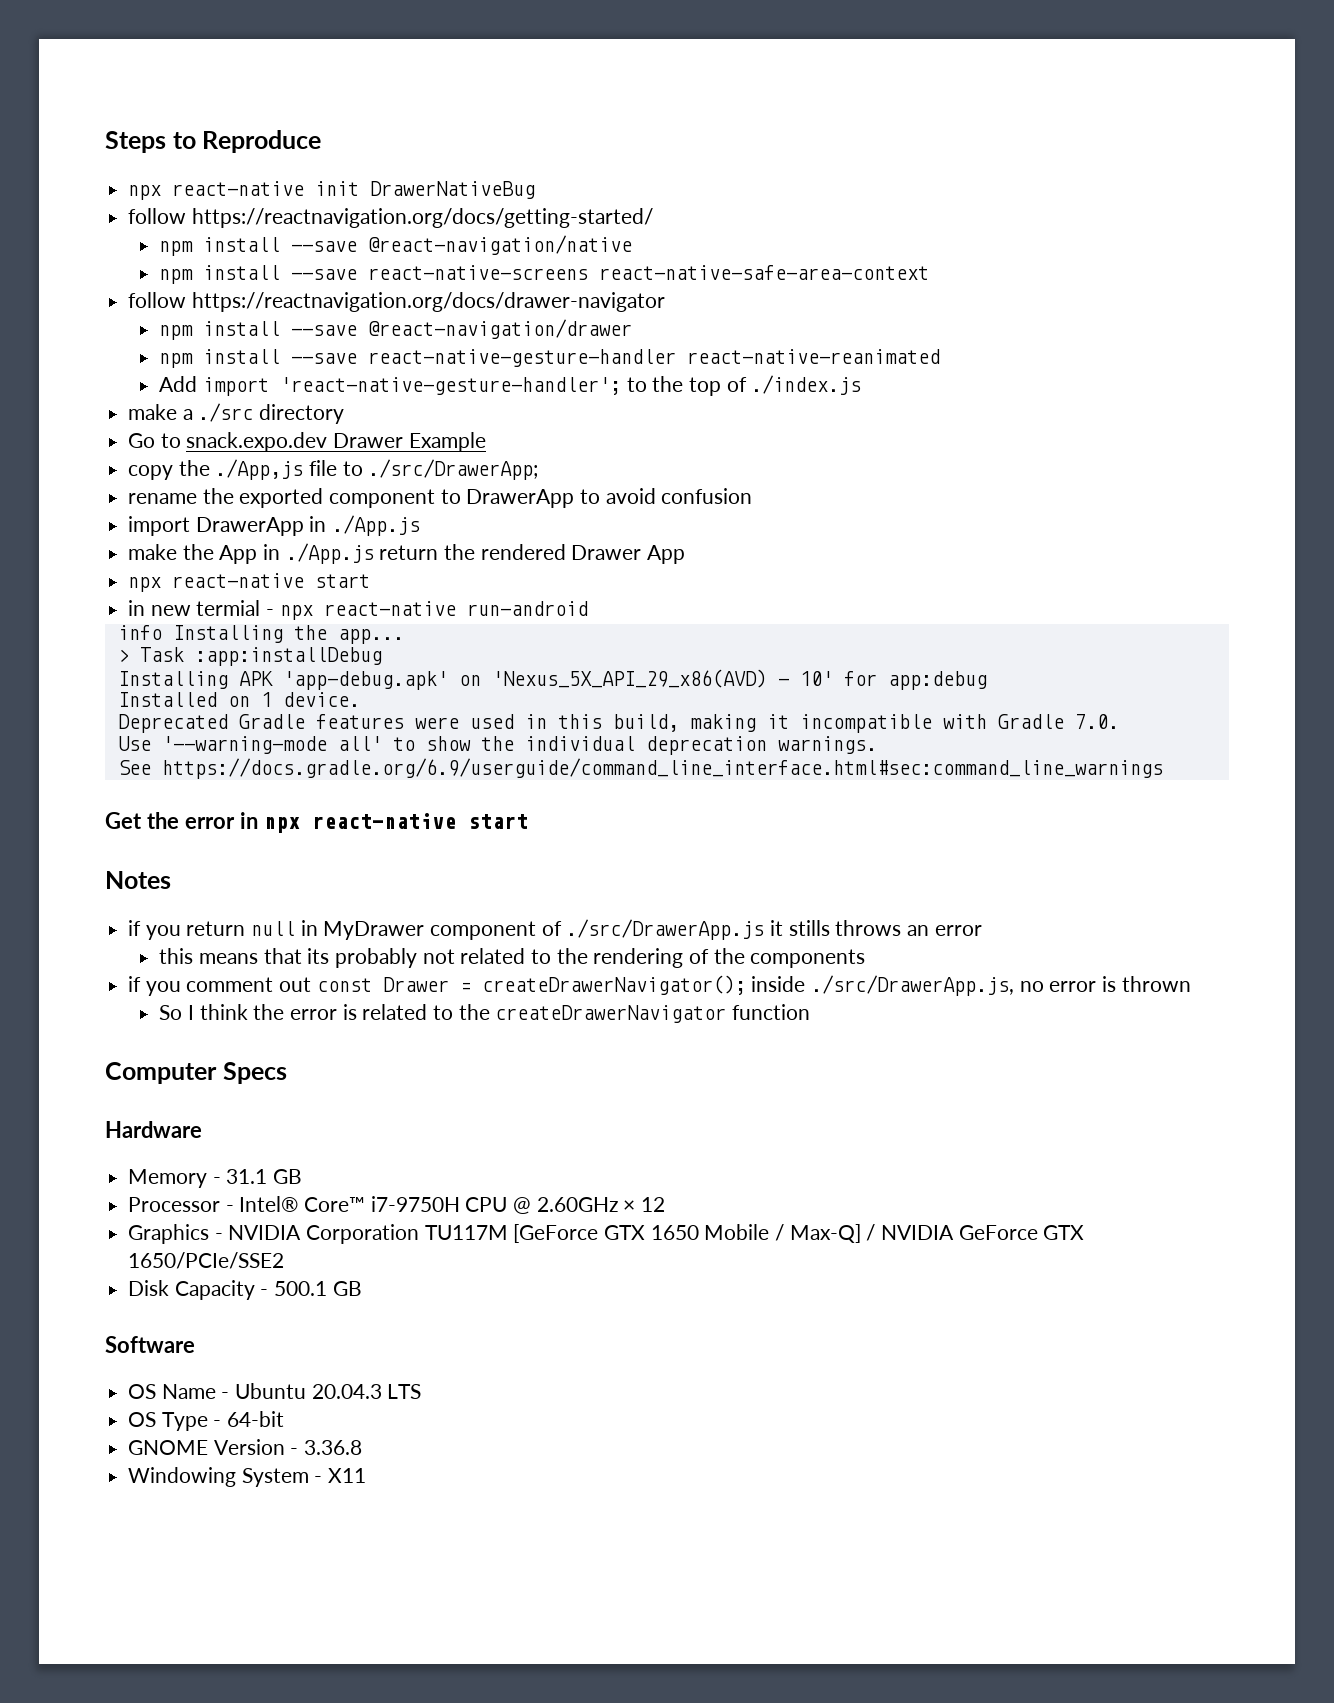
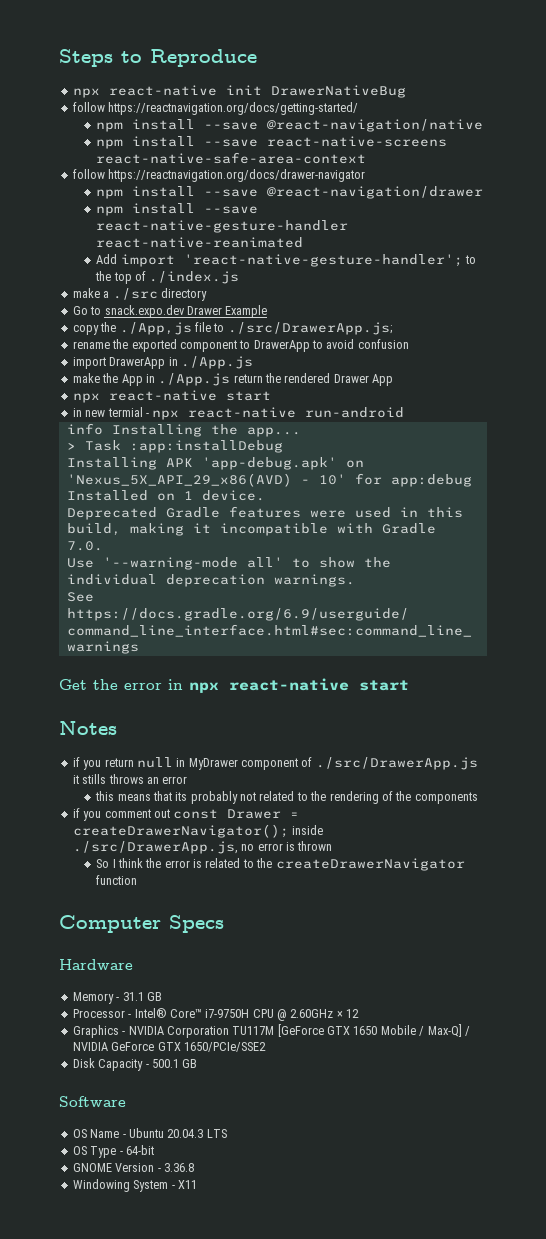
- copy the ./App,js file to ./src/DrawerApp;
+ copy the ./App,js file to ./src/DrawerApp.js;

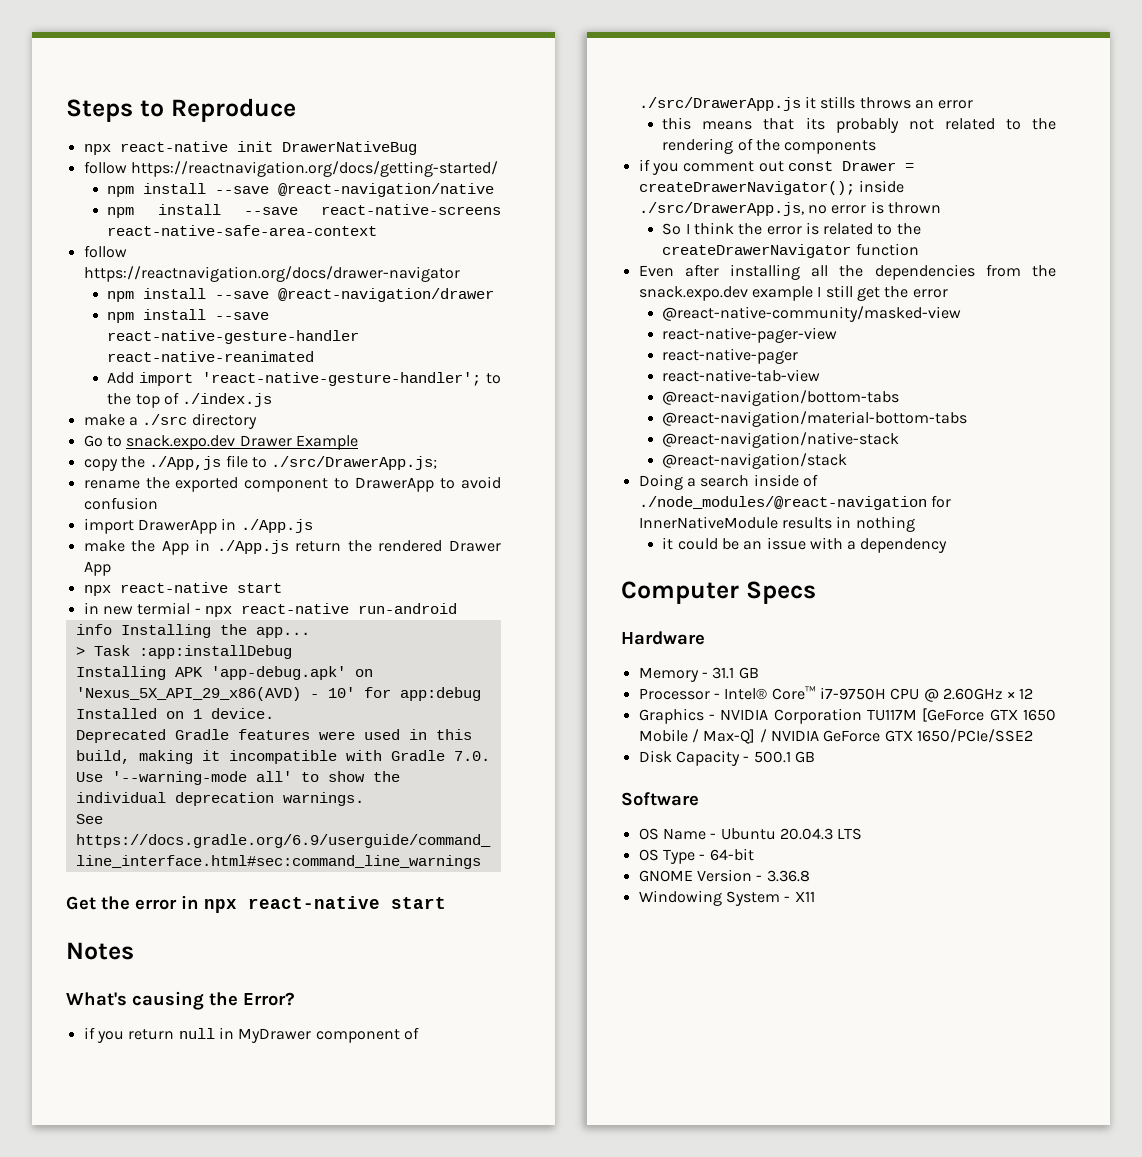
+ What's causing the Error?
+ Even after installing all the dependencies from the snack.expo.dev example I still get the error
+ @react-native-community/masked-view
+ react-native-pager-view
+ react-native-pager
+ react-native-tab-view
+ @react-navigation/bottom-tabs
+ @react-navigation/material-bottom-tabs
+ @react-navigation/native-stack
+ @react-navigation/stack
+ Doing a search inside of ./node_modules/@react-navigation for InnerNativeModule results in nothing
+ it could be an issue with a dependency

